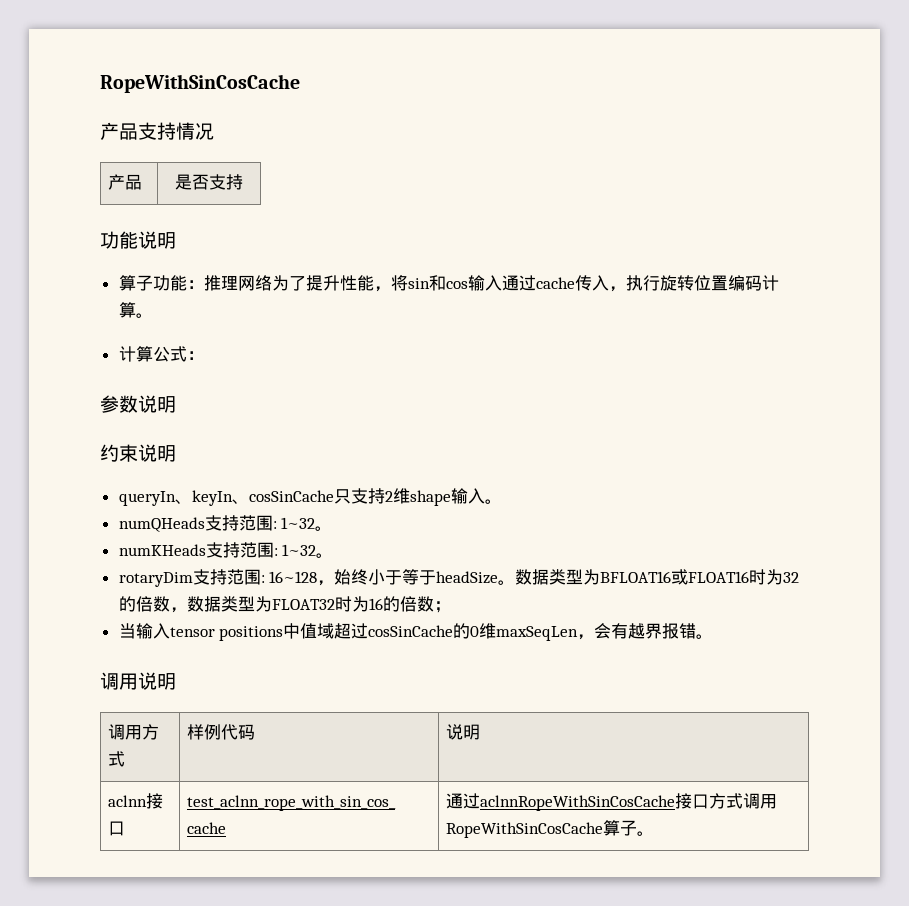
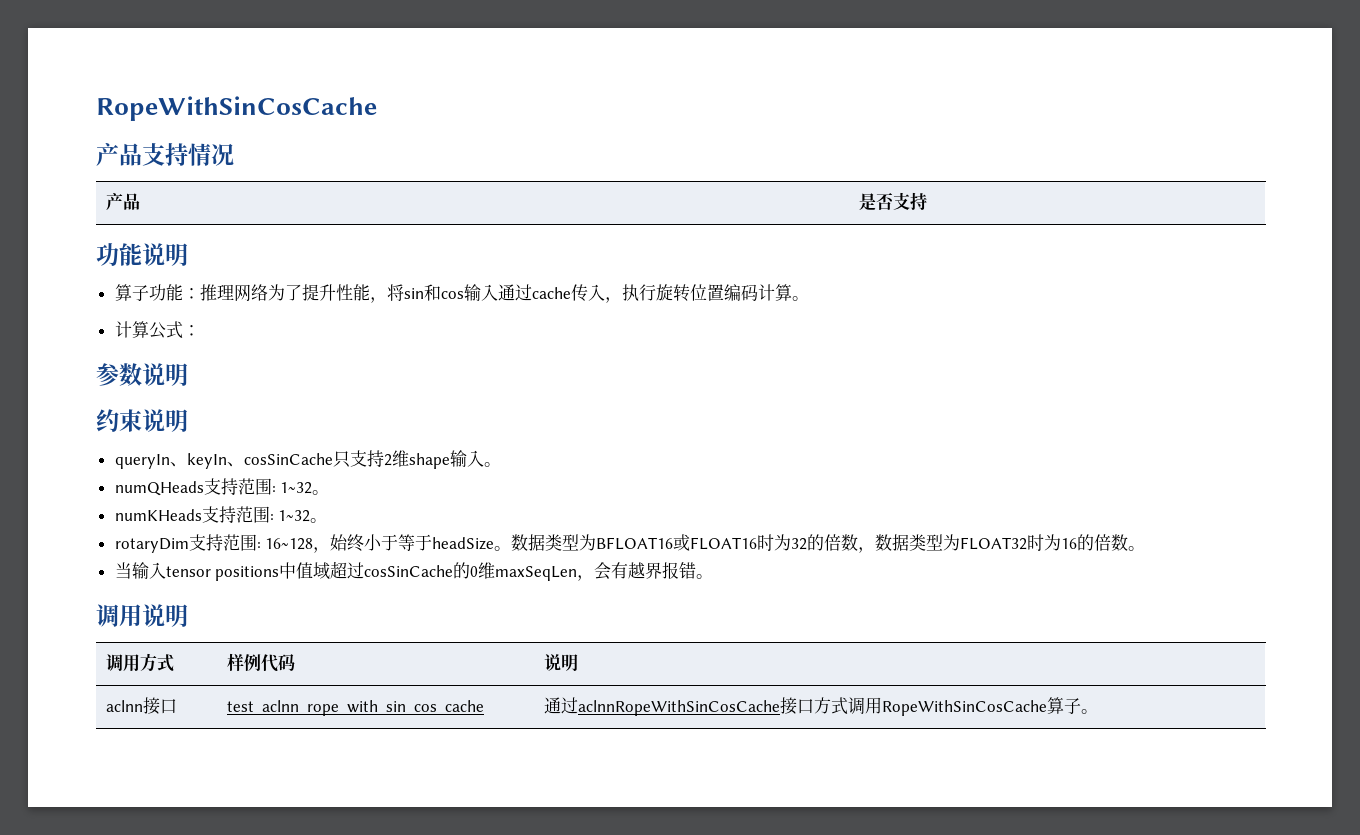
- 数据类型为BFLOAT16或FLOAT16时为32的倍数，数据类型为FLOAT32时为16的倍数；
+ 数据类型为BFLOAT16或FLOAT16时为32的倍数，数据类型为FLOAT32时为16的倍数。

